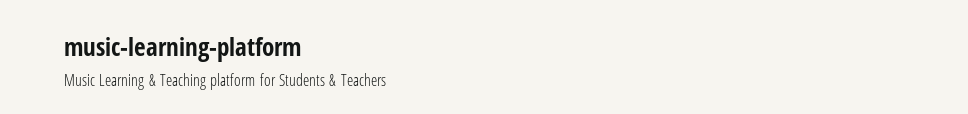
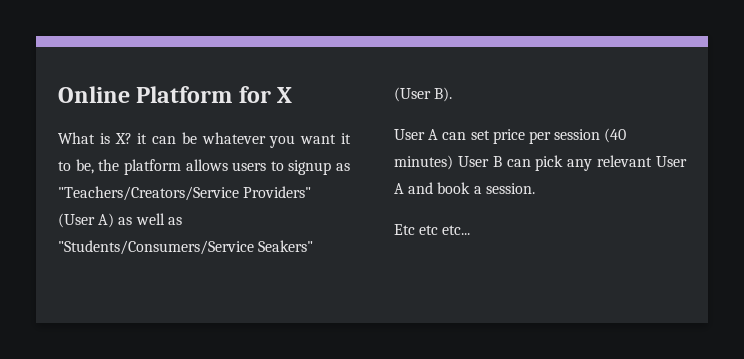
- music-learning-platform
- Music Learning & Teaching platform for Students & Teachers
+ Online Platform for X
+ What is X? it can be whatever you want it to be, the platform allows users to signup as "Teachers/Creators/Service Providers" (User A) as well as "Students/Consumers/Service Seakers" (User B).
+ User A can set price per session (40 minutes) User B can pick any relevant User A and book a session.
+ Etc etc etc...

